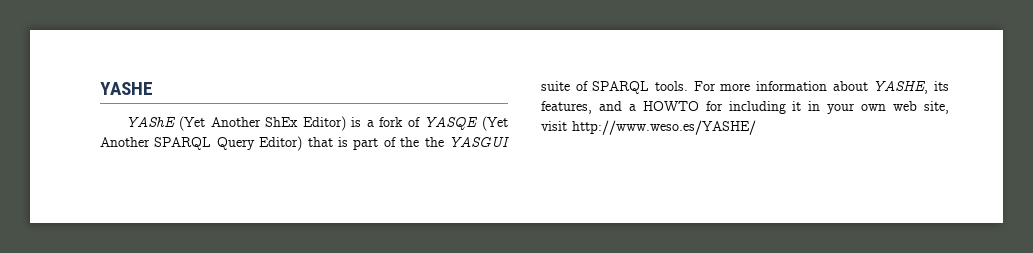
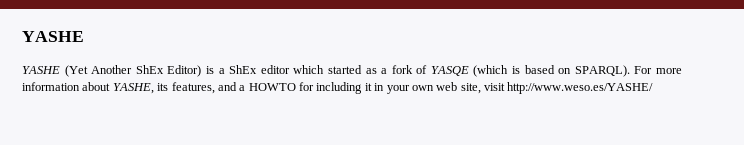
- YAShE (Yet Another ShEx Editor) is a fork of YASQE (Yet Another SPARQL Query Editor) that is part of the the YASGUI suite of SPARQL tools.
+ YASHE (Yet Another ShEx Editor) is a ShEx editor which started as a fork of YASQE (which is based on SPARQL).

